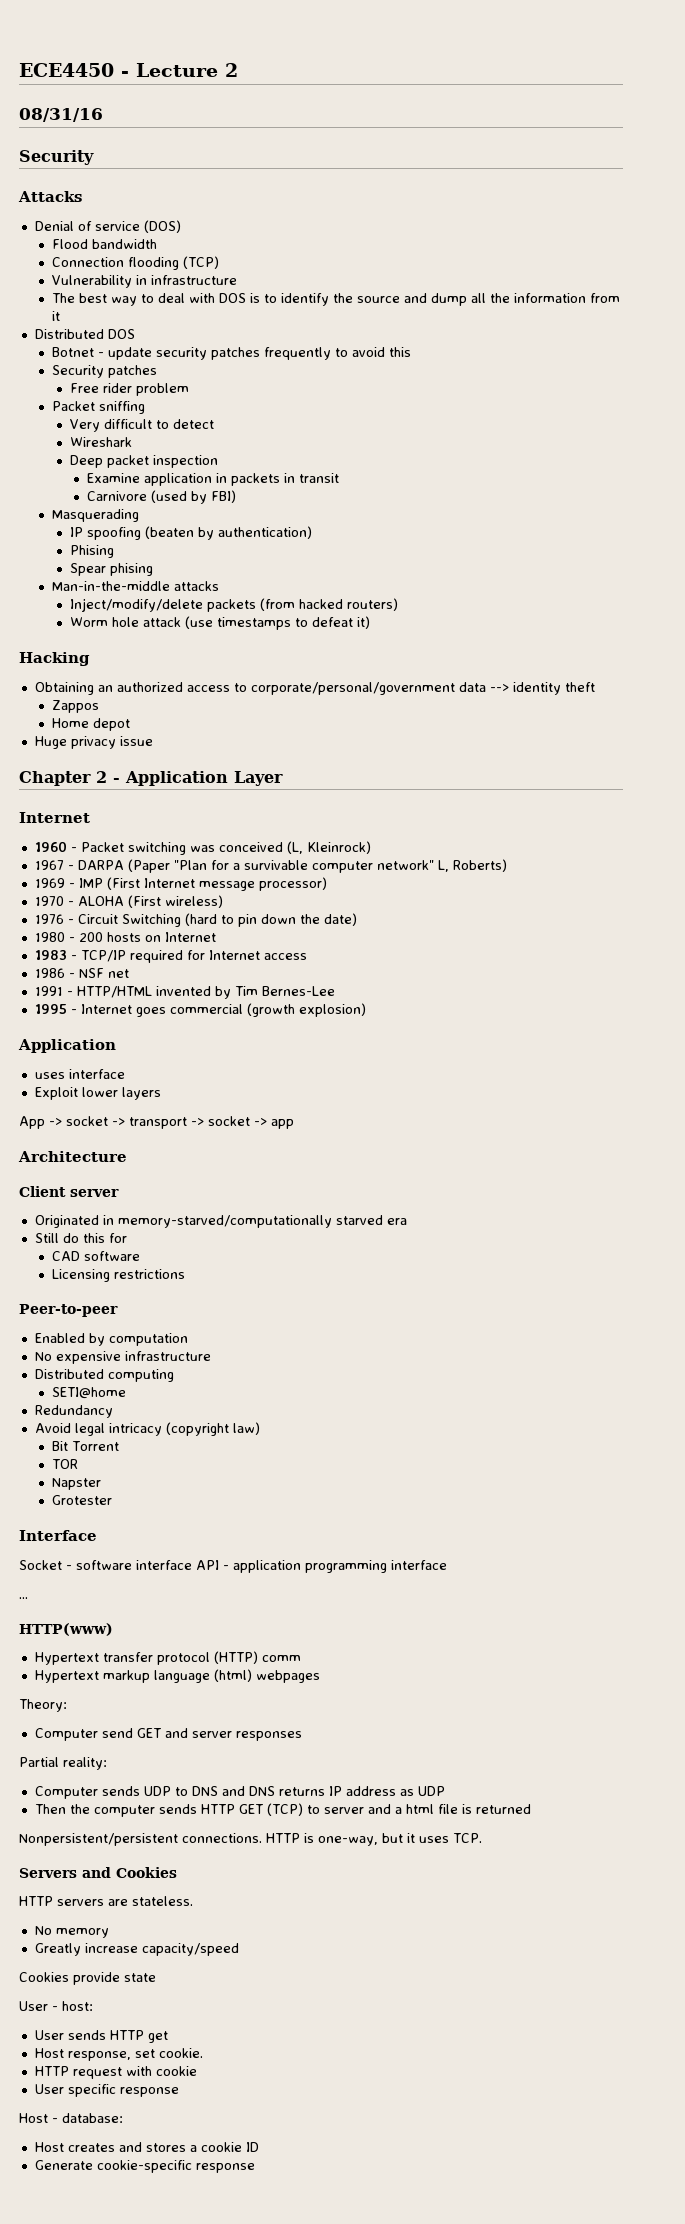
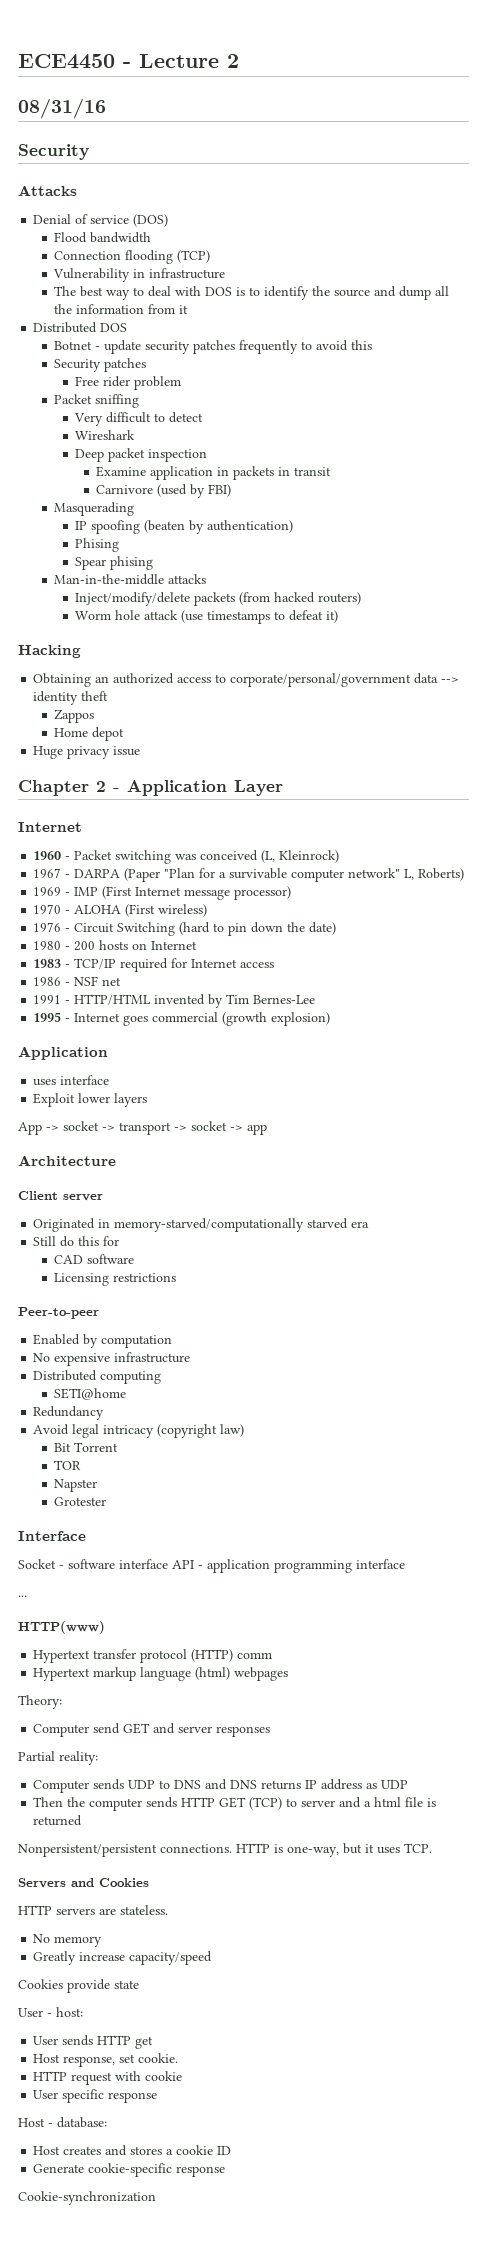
+ Cookie-synchronization

